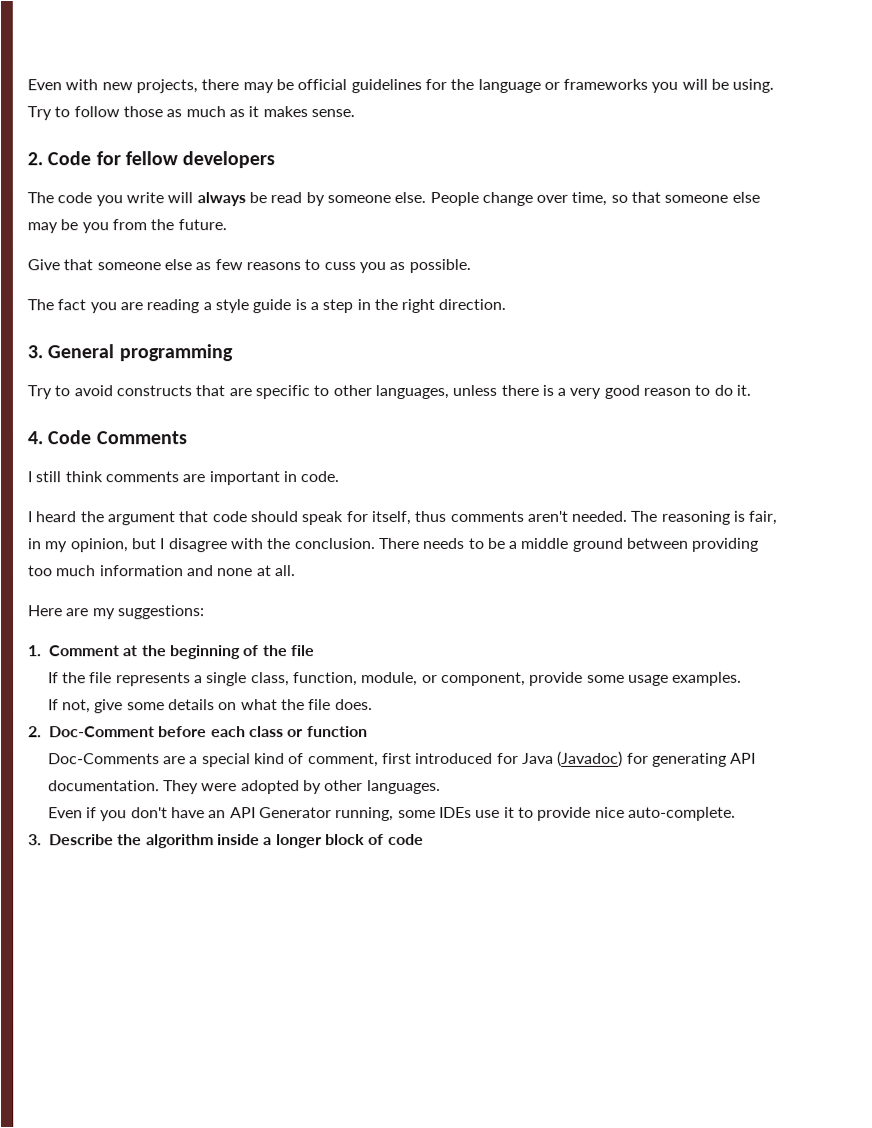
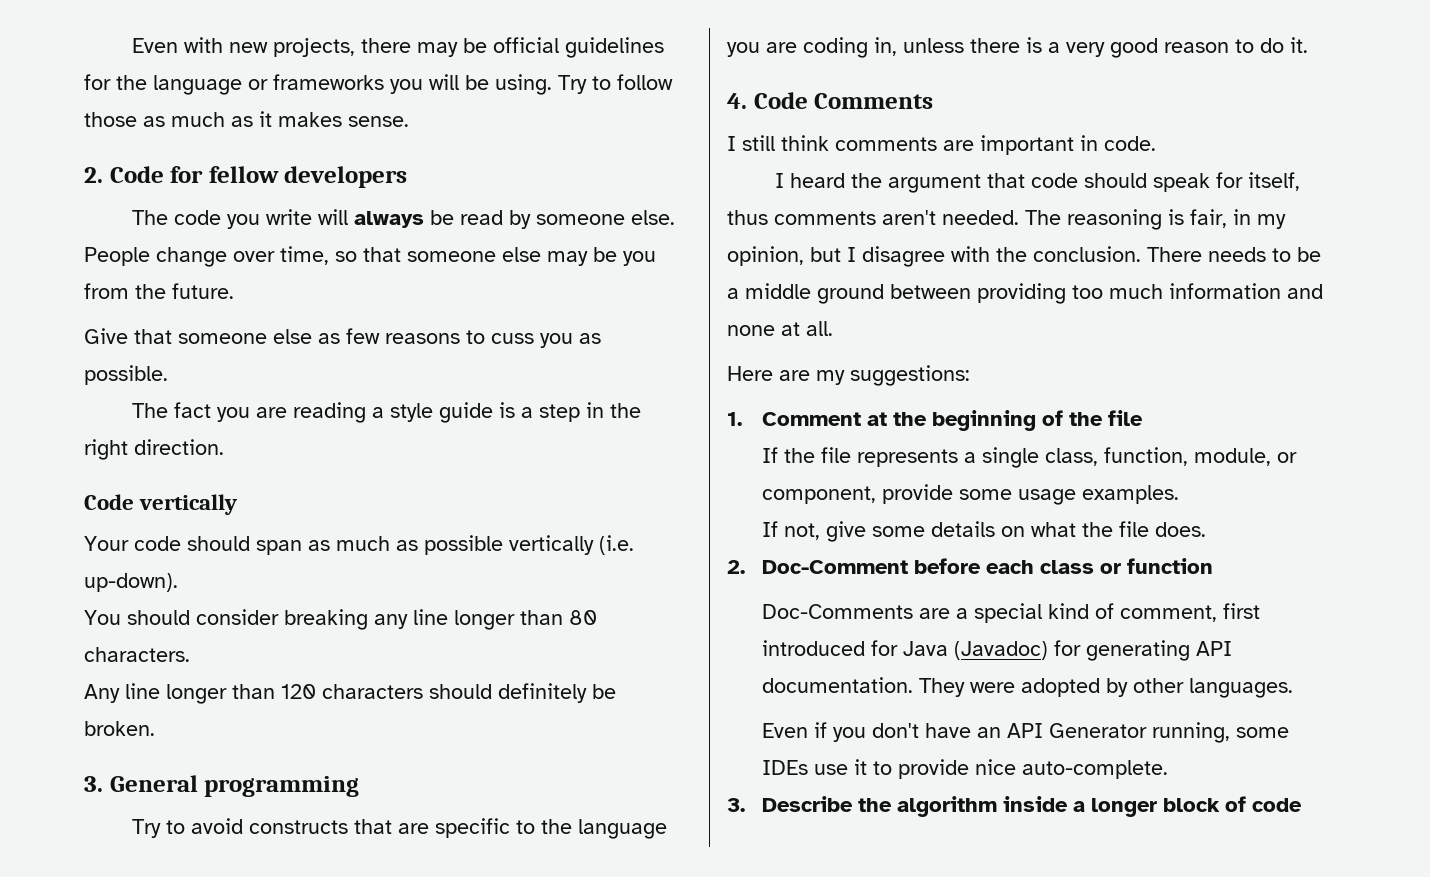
+ Code vertically
+ Your code should span as much as possible vertically (i.e. up-down).
+ You should consider breaking any line longer than 80 characters.
+ Any line longer than 120 characters should definitely be broken.
- Try to avoid constructs that are specific to other languages, unless there is a very good reason to do it.
+ Try to avoid constructs that are specific to the language you are coding in, unless there is a very good reason to do it.

